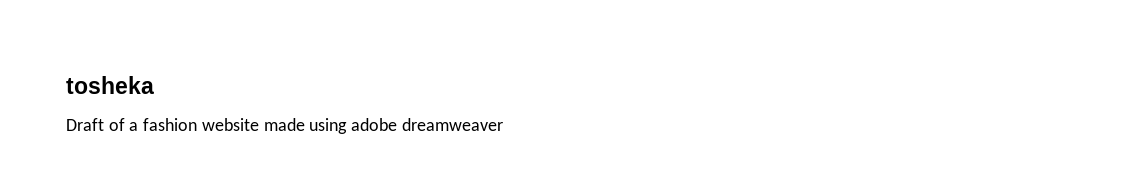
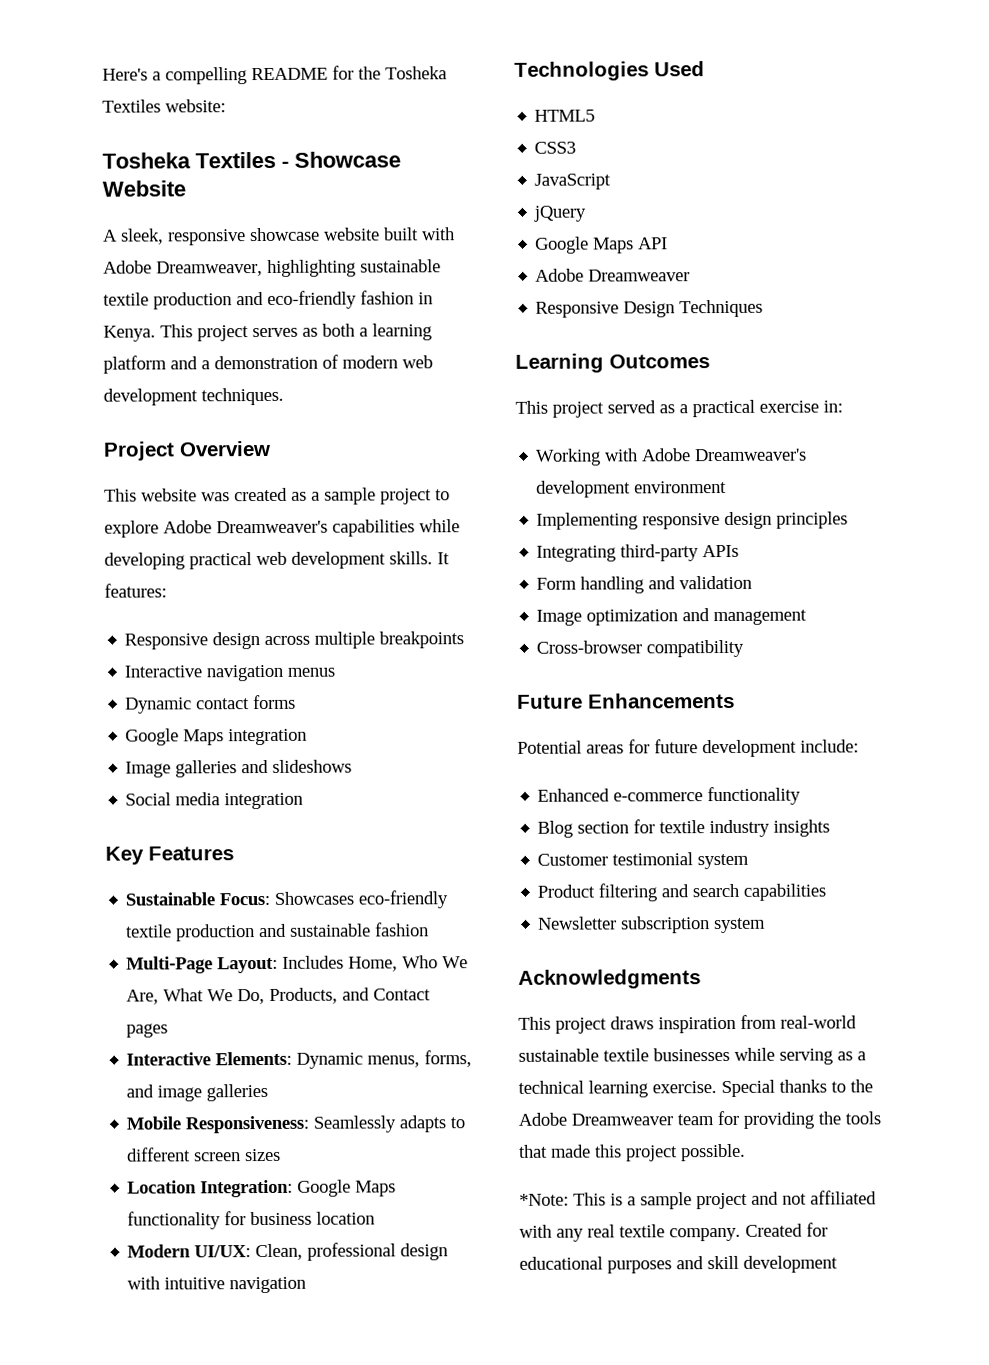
- tosheka
- Draft of a fashion website made using adobe dreamweaver
+ Here's a compelling README for the Tosheka Textiles website:
+ Tosheka Textiles - Showcase Website
+ A sleek, responsive showcase website built with Adobe Dreamweaver, highlighting sustainable textile production and eco-friendly fashion in Kenya. This project serves as both a learning platform and a demonstration of modern web development techniques.
+ Project Overview
+ This website was created as a sample project to explore Adobe Dreamweaver's capabilities while developing practical web development skills. It features:
+ Responsive design across multiple breakpoints
+ Interactive navigation menus
+ Dynamic contact forms
+ Google Maps integration
+ Image galleries and slideshows
+ Social media integration
+ Key Features
+ Sustainable Focus: Showcases eco-friendly textile production and sustainable fashion
+ Multi-Page Layout: Includes Home, Who We Are, What We Do, Products, and Contact pages
+ Interactive Elements: Dynamic menus, forms, and image galleries
+ Mobile Responsiveness: Seamlessly adapts to different screen sizes
+ Location Integration: Google Maps functionality for business location
+ Modern UI/UX: Clean, professional design with intuitive navigation
+ Technologies Used
+ HTML5
+ CSS3
+ JavaScript
+ jQuery
+ Google Maps API
+ Adobe Dreamweaver
+ Responsive Design Techniques
+ Learning Outcomes
+ This project served as a practical exercise in:
+ Working with Adobe Dreamweaver's development environment
+ Implementing responsive design principles
+ Integrating third-party APIs
+ Form handling and validation
+ Image optimization and management
+ Cross-browser compatibility
+ Future Enhancements
+ Potential areas for future development include:
+ Enhanced e-commerce functionality
+ Blog section for textile industry insights
+ Customer testimonial system
+ Product filtering and search capabilities
+ Newsletter subscription system
+ Acknowledgments
+ This project draws inspiration from real-world sustainable textile businesses while serving as a technical learning exercise. Special thanks to the Adobe Dreamweaver team for providing the tools that made this project possible.
+ *Note: This is a sample project and not affiliated with any real textile company. Created for educational purposes and skill development

